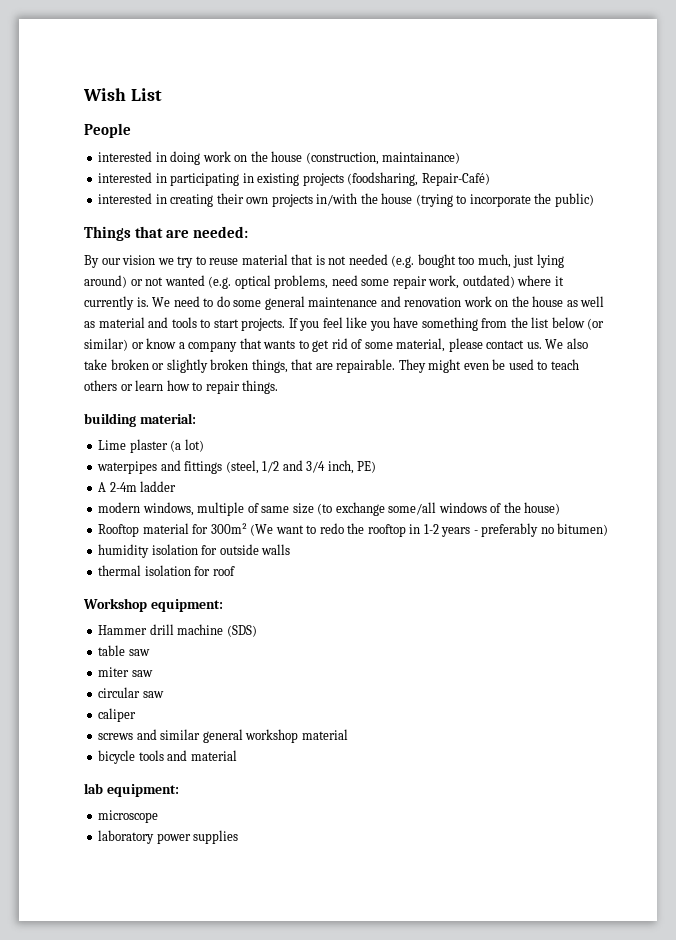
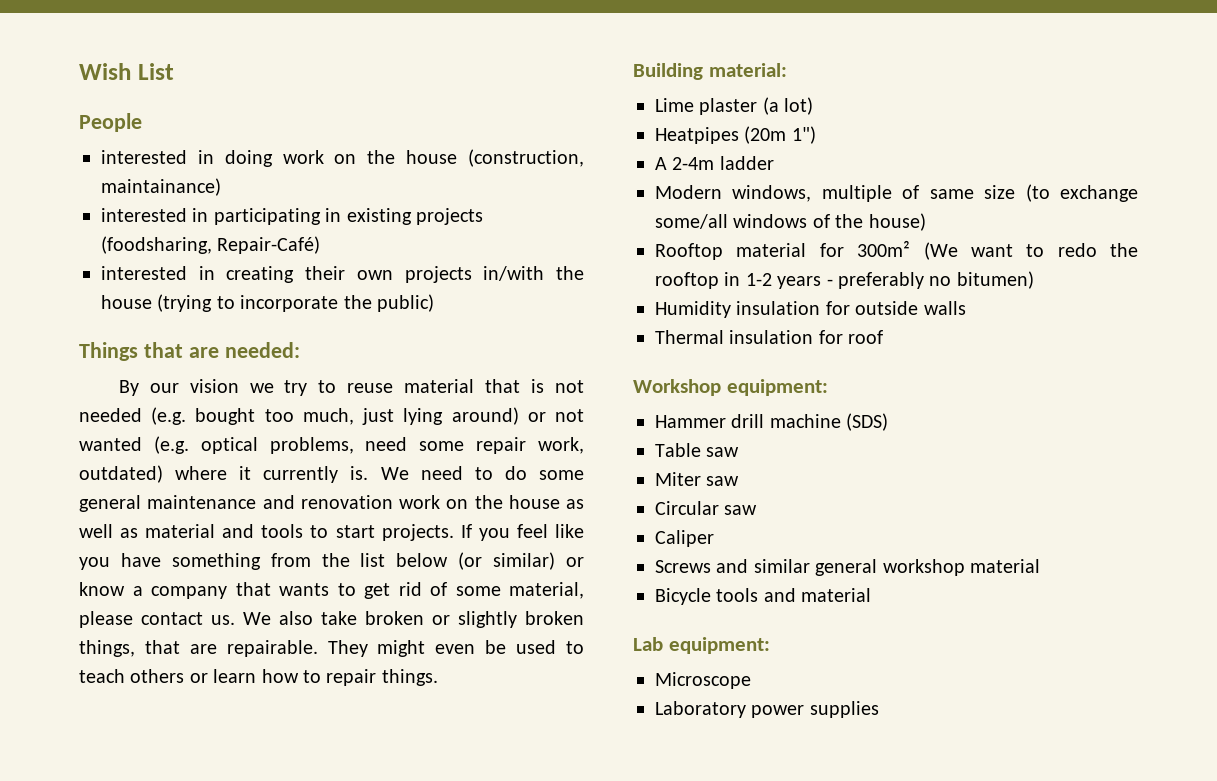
- building material:
+ Building material:
- waterpipes and fittings (steel, 1/2 and 3/4 inch, PE)
+ Heatpipes (20m 1")
- modern windows, multiple of same size (to exchange some/all windows of the house)
+ Modern windows, multiple of same size (to exchange some/all windows of the house)
- humidity isolation for outside walls
+ Humidity insulation for outside walls
- thermal isolation for roof
+ Thermal insulation for roof
- table saw
- miter saw
- circular saw
- caliper
- screws and similar general workshop material
+ Table saw
+ Miter saw
+ Circular saw
+ Caliper
+ Screws and similar general workshop material
- bicycle tools and material
+ Bicycle tools and material
- lab equipment:
- microscope
- laboratory power supplies
+ Lab equipment:
+ Microscope
+ Laboratory power supplies

